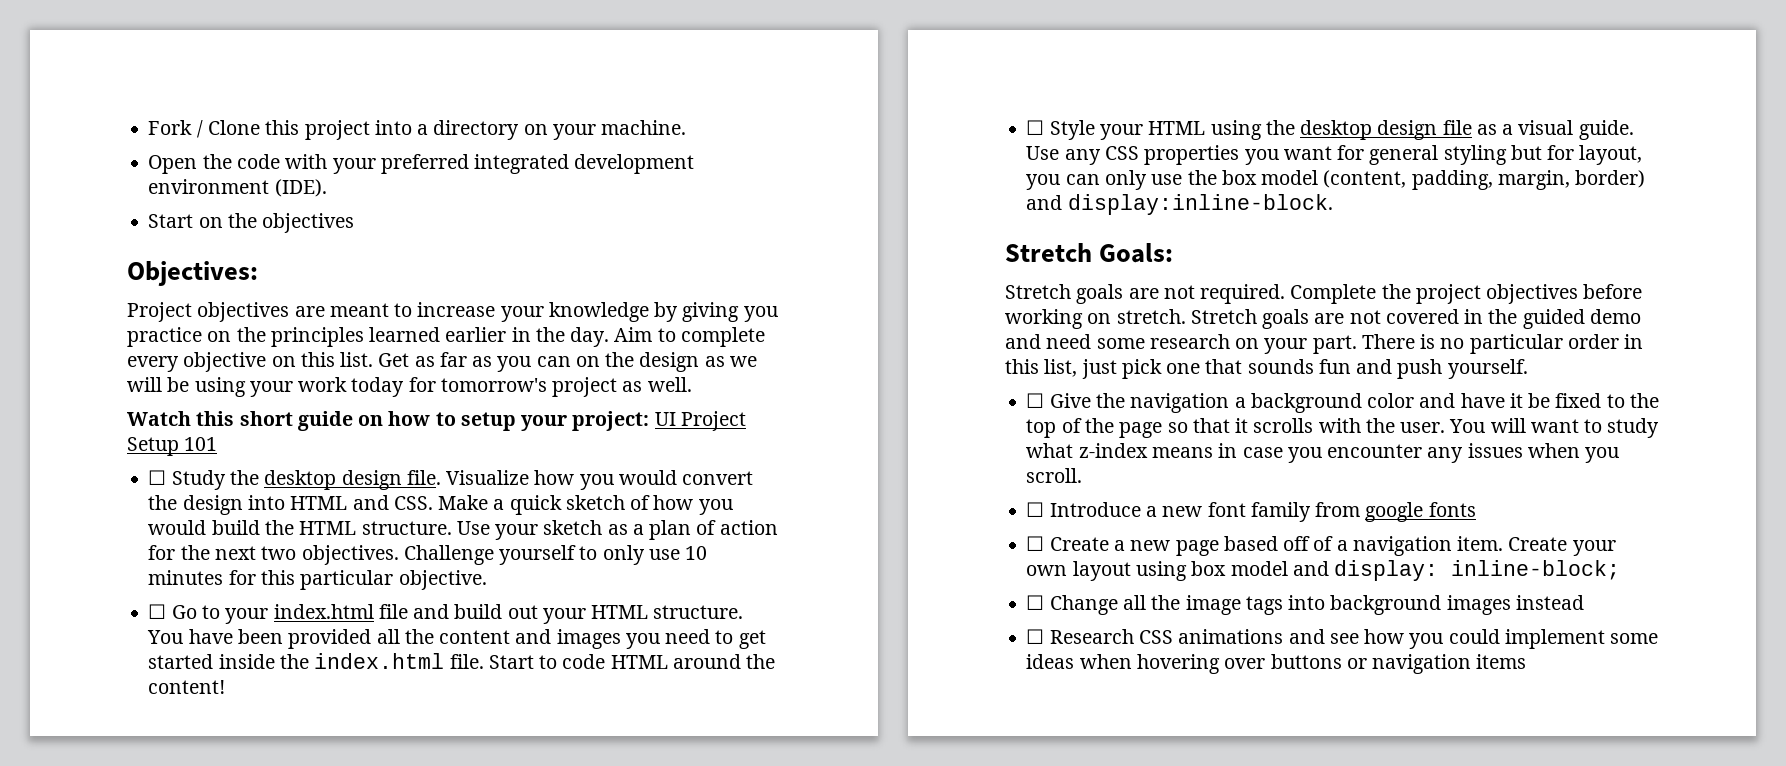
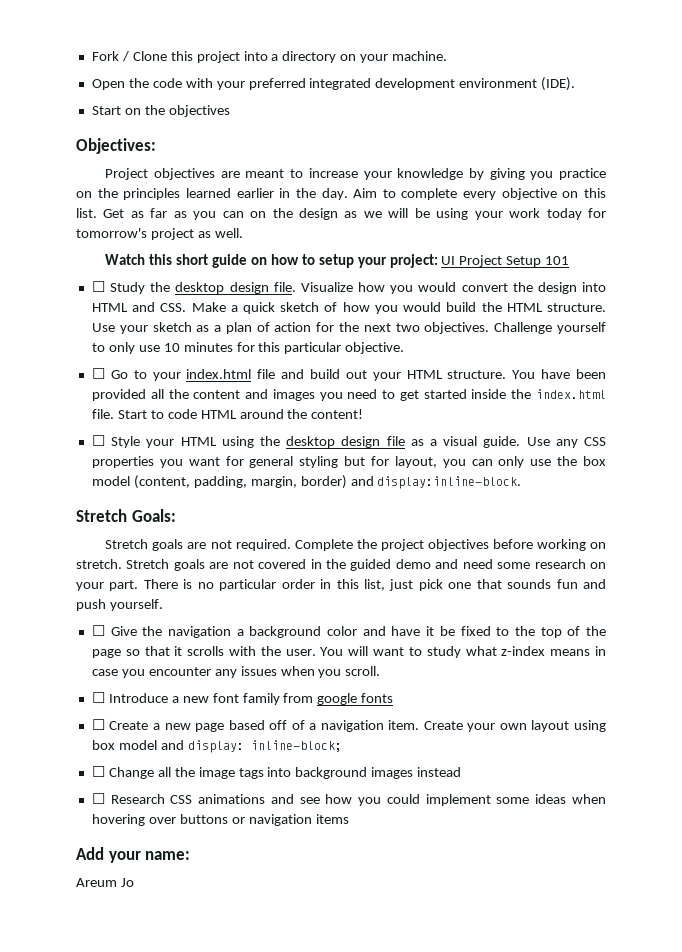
+ Add your name:
+ Areum Jo

